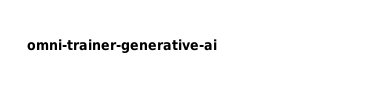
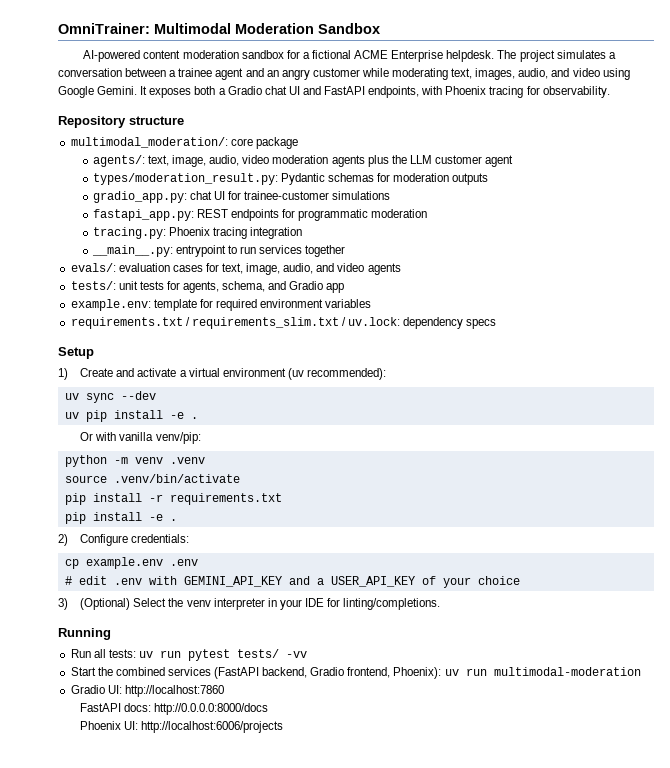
- omni-trainer-generative-ai
+ OmniTrainer: Multimodal Moderation Sandbox
+ AI-powered content moderation sandbox for a fictional ACME Enterprise helpdesk. The project simulates a conversation between a trainee agent and an angry customer while moderating text, images, audio, and video using Google Gemini. It exposes both a Gradio chat UI and FastAPI endpoints, with Phoenix tracing for observability.
+ Repository structure
+ multimodal_moderation/: core package
+ agents/: text, image, audio, video moderation agents plus the LLM customer agent
+ types/moderation_result.py: Pydantic schemas for moderation outputs
+ gradio_app.py: chat UI for trainee-customer simulations
+ fastapi_app.py: REST endpoints for programmatic moderation
+ tracing.py: Phoenix tracing integration
+ __main__.py: entrypoint to run services together
+ evals/: evaluation cases for text, image, audio, and video agents
+ tests/: unit tests for agents, schema, and Gradio app
+ example.env: template for required environment variables
+ requirements.txt / requirements_slim.txt / uv.lock: dependency specs
+ Setup
+ 1) Create and activate a virtual environment (uv recommended):
+ uv sync --dev
+ uv pip install -e .
+ Or with vanilla venv/pip:
+ python -m venv .venv
+ source .venv/bin/activate
+ pip install -r requirements.txt
+ pip install -e .
+ 2) Configure credentials:
+ cp example.env .env
+ # edit .env with GEMINI_API_KEY and a USER_API_KEY of your choice
+ 3) (Optional) Select the venv interpreter in your IDE for linting/completions.
+ Running
+ Run all tests: uv run pytest tests/ -vv
+ Start the combined services (FastAPI backend, Gradio frontend, Phoenix): uv run multimodal-moderation
+ Gradio UI: http://localhost:7860
+ FastAPI docs: http://0.0.0.0:8000/docs
+ Phoenix UI: http://localhost:6006/projects

